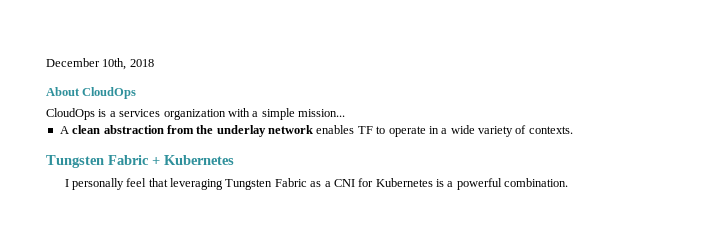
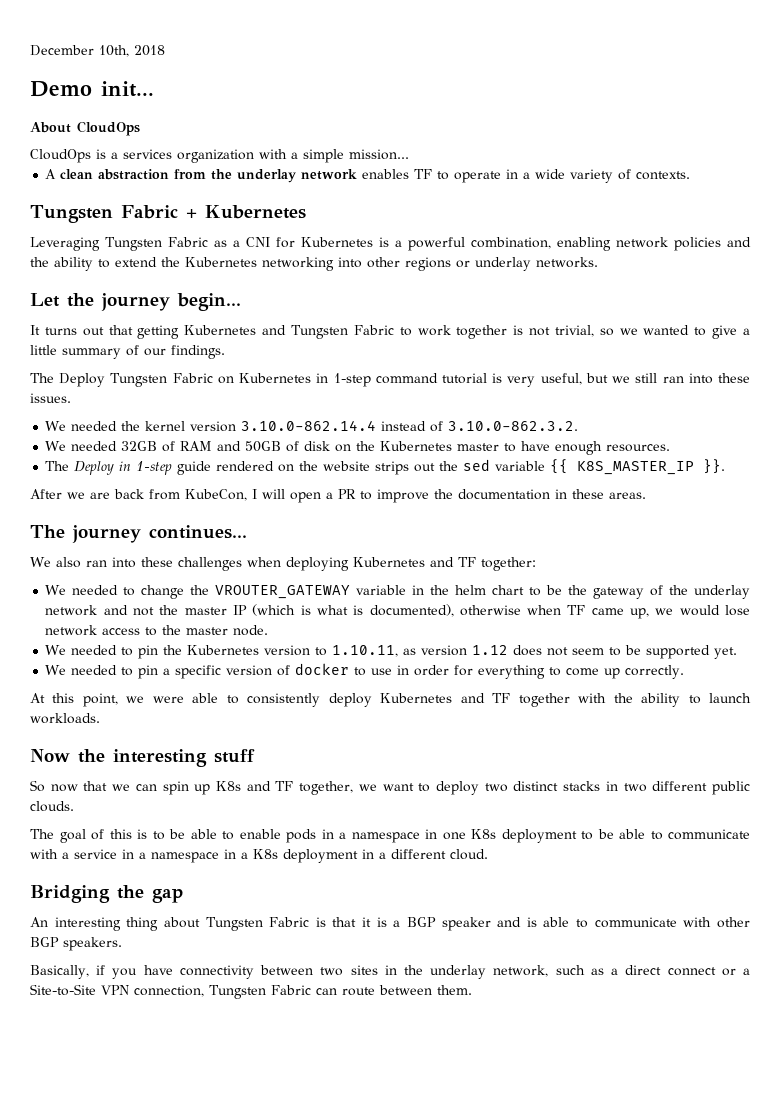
+ Demo init...
- I personally feel that leveraging Tungsten Fabric as a CNI for Kubernetes is a powerful combination.
+ Leveraging Tungsten Fabric as a CNI for Kubernetes is a powerful combination, enabling network policies and the ability to extend the Kubernetes networking into other regions or underlay networks.
+ Let the journey begin...
+ It turns out that getting Kubernetes and Tungsten Fabric to work together is not trivial, so we wanted to give a little summary of our findings.
+ The Deploy Tungsten Fabric on Kubernetes in 1-step command tutorial is very useful, but we still ran into these issues.
+ We needed the kernel version 3.10.0-862.14.4 instead of 3.10.0-862.3.2.
+ We needed 32GB of RAM and 50GB of disk on the Kubernetes master to have enough resources.
+ The Deploy in 1-step guide rendered on the website strips out the sed variable {{ K8S_MASTER_IP }}.
+ After we are back from KubeCon, I will open a PR to improve the documentation in these areas.
+ The journey continues...
+ We also ran into these challenges when deploying Kubernetes and TF together:
+ We needed to change the VROUTER_GATEWAY variable in the helm chart to be the gateway of the underlay network and not the master IP (which is what is documented), otherwise when TF came up, we would lose network access to the master node.
+ We needed to pin the Kubernetes version to 1.10.11, as version 1.12 does not seem to be supported yet.
+ We needed to pin a specific version of docker to use in order for everything to come up correctly.
+ At this point, we were able to consistently deploy Kubernetes and TF together with the ability to launch workloads.
+ Now the interesting stuff
+ So now that we can spin up K8s and TF together, we want to deploy two distinct stacks in two different public clouds.
+ The goal of this is to be able to enable pods in a namespace in one K8s deployment to be able to communicate with a service in a namespace in a K8s deployment in a different cloud.
+ Bridging the gap
+ An interesting thing about Tungsten Fabric is that it is a BGP speaker and is able to communicate with other BGP speakers.
+ Basically, if you have connectivity between two sites in the underlay network, such as a direct connect or a Site-to-Site VPN connection, Tungsten Fabric can route between them.

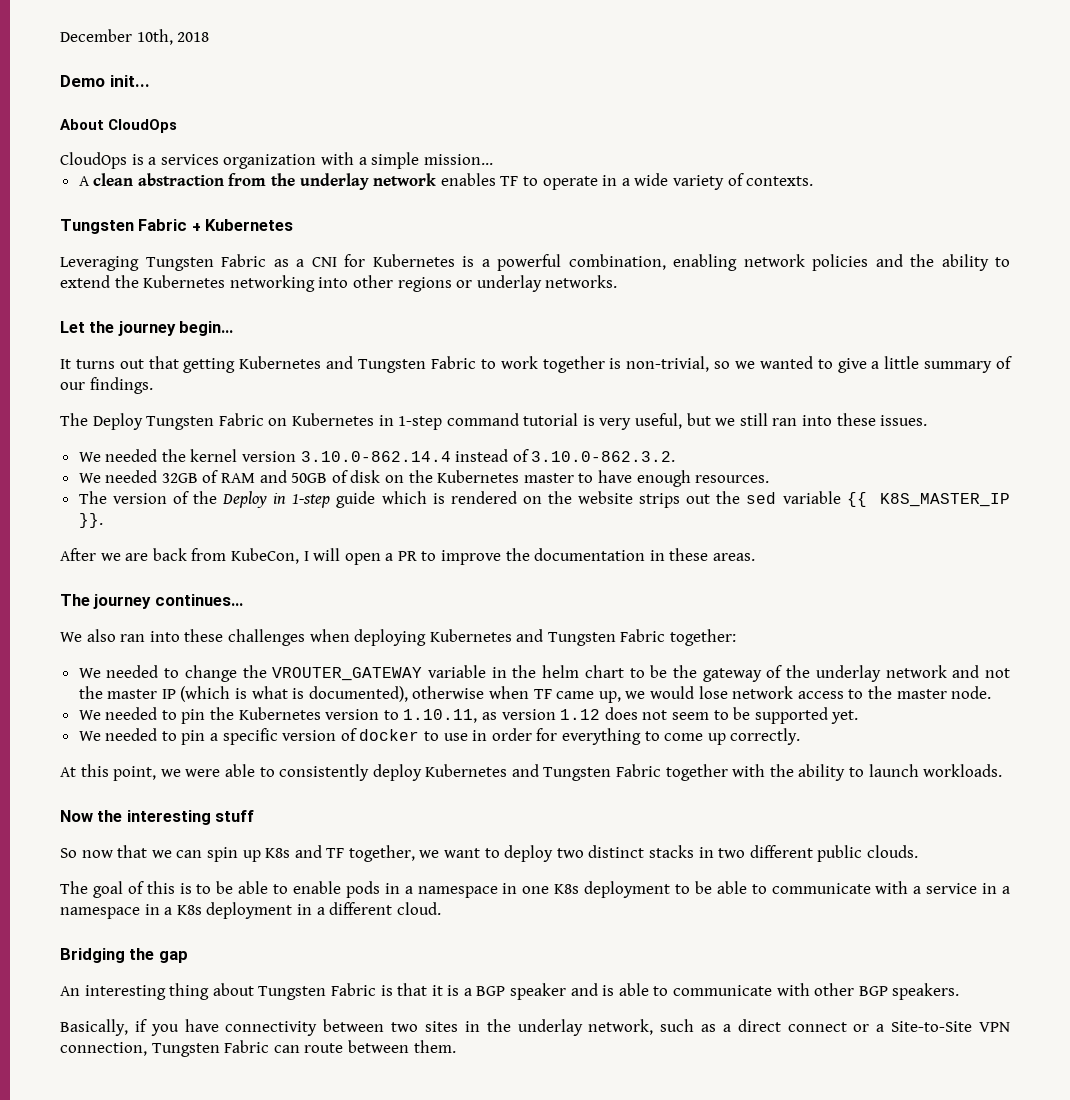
- It turns out that getting Kubernetes and Tungsten Fabric to work together is not trivial, so we wanted to give a little summary of our findings.
+ It turns out that getting Kubernetes and Tungsten Fabric to work together is non-trivial, so we wanted to give a little summary of our findings.
- The Deploy in 1-step guide rendered on the website strips out the sed variable {{ K8S_MASTER_IP }}.
+ The version of the Deploy in 1-step guide which is rendered on the website strips out the sed variable {{ K8S_MASTER_IP }}.
- We also ran into these challenges when deploying Kubernetes and TF together:
+ We also ran into these challenges when deploying Kubernetes and Tungsten Fabric together:
- At this point, we were able to consistently deploy Kubernetes and TF together with the ability to launch workloads.
+ At this point, we were able to consistently deploy Kubernetes and Tungsten Fabric together with the ability to launch workloads.

